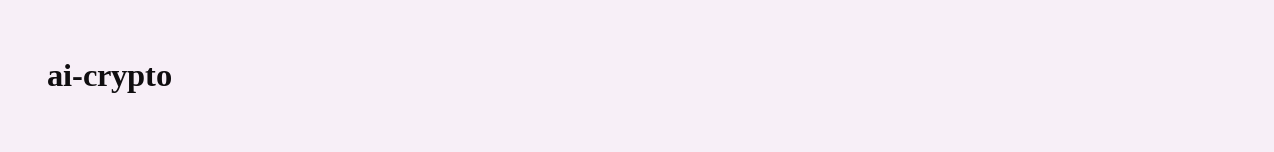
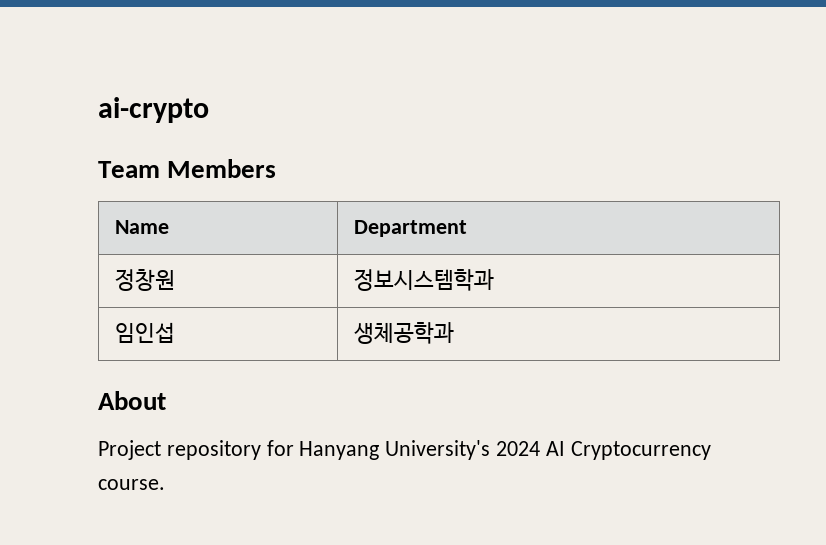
+ Team Members
+ Name | Department
+ 정창원 | 정보시스템학과
+ 임인섭 | 생체공학과
+ About
+ Project repository for Hanyang University's 2024 AI Cryptocurrency course.

